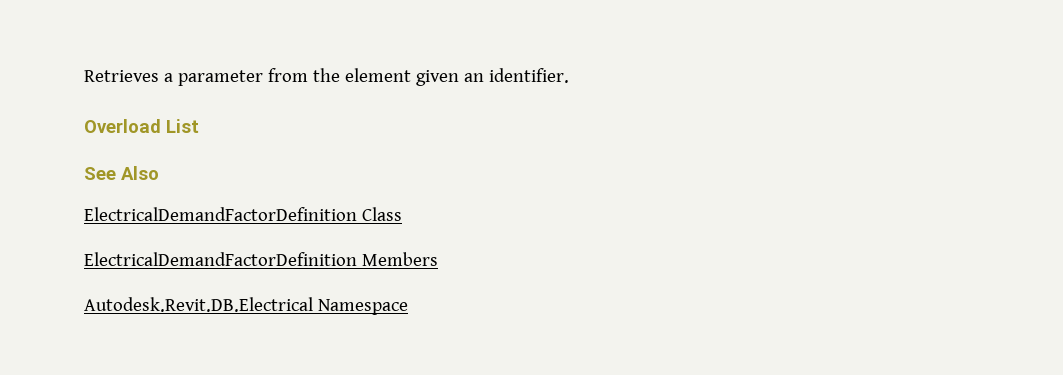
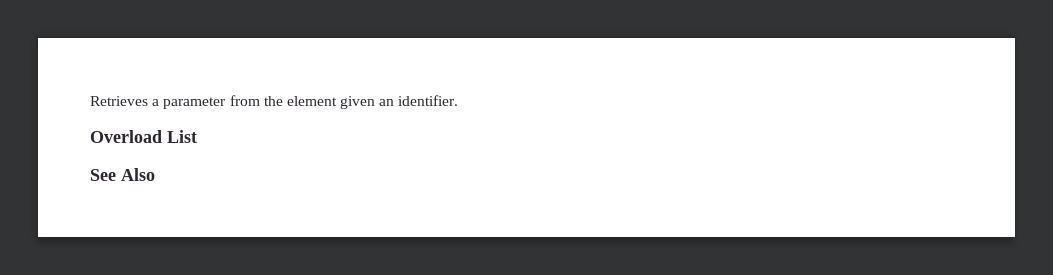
- ElectricalDemandFactorDefinition Class
- ElectricalDemandFactorDefinition Members
- Autodesk.Revit.DB.Electrical Namespace

